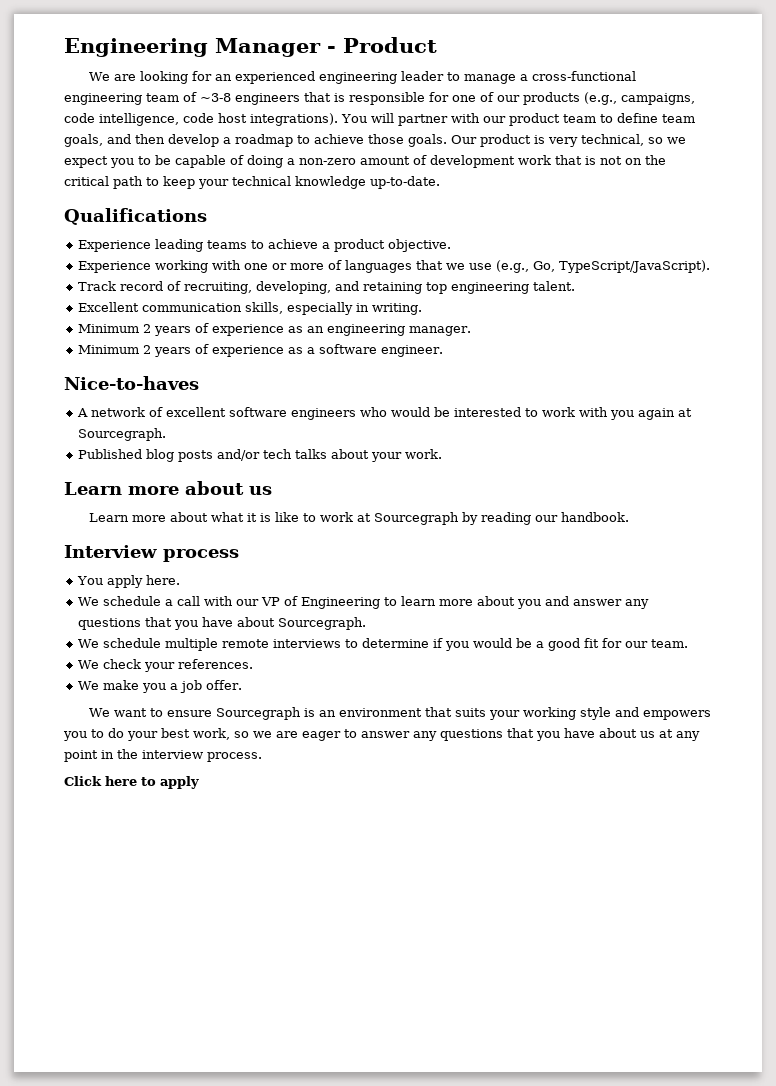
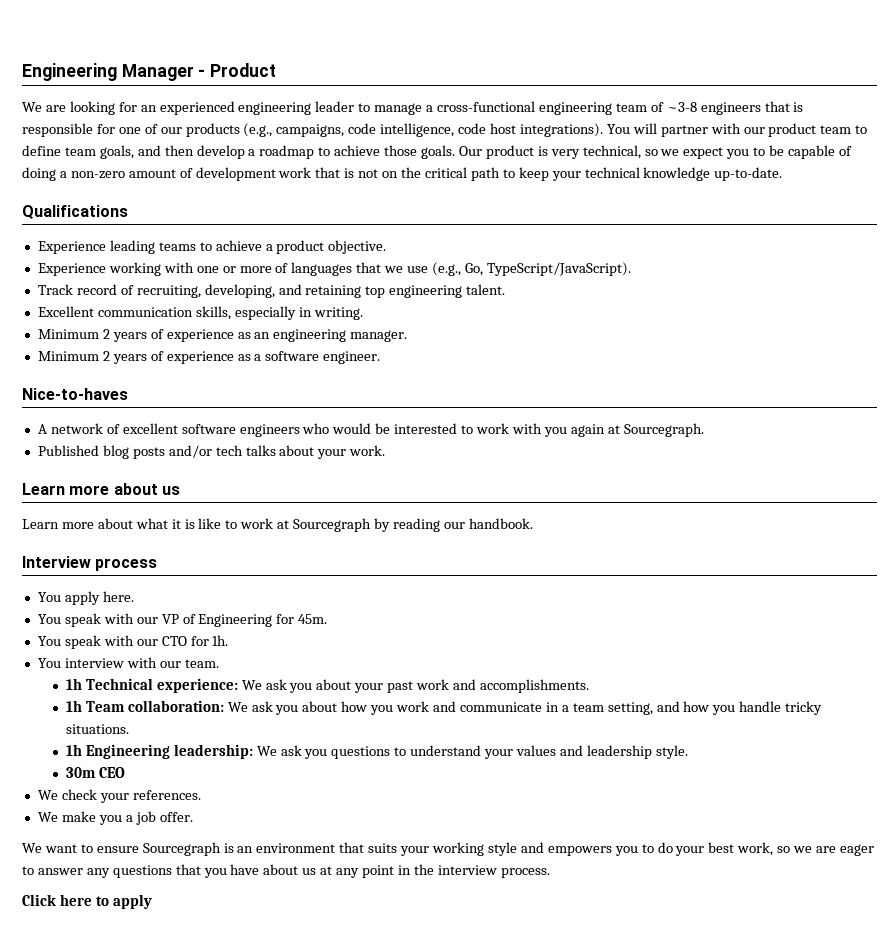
- We schedule a call with our VP of Engineering to learn more about you and answer any questions that you have about Sourcegraph.
- We schedule multiple remote interviews to determine if you would be a good fit for our team.
+ You speak with our VP of Engineering for 45m.
+ You speak with our CTO for 1h.
+ You interview with our team.
+ 1h Technical experience: We ask you about your past work and accomplishments.
+ 1h Team collaboration: We ask you about how you work and communicate in a team setting, and how you handle tricky situations.
+ 1h Engineering leadership: We ask you questions to understand your values and leadership style.
+ 30m CEO

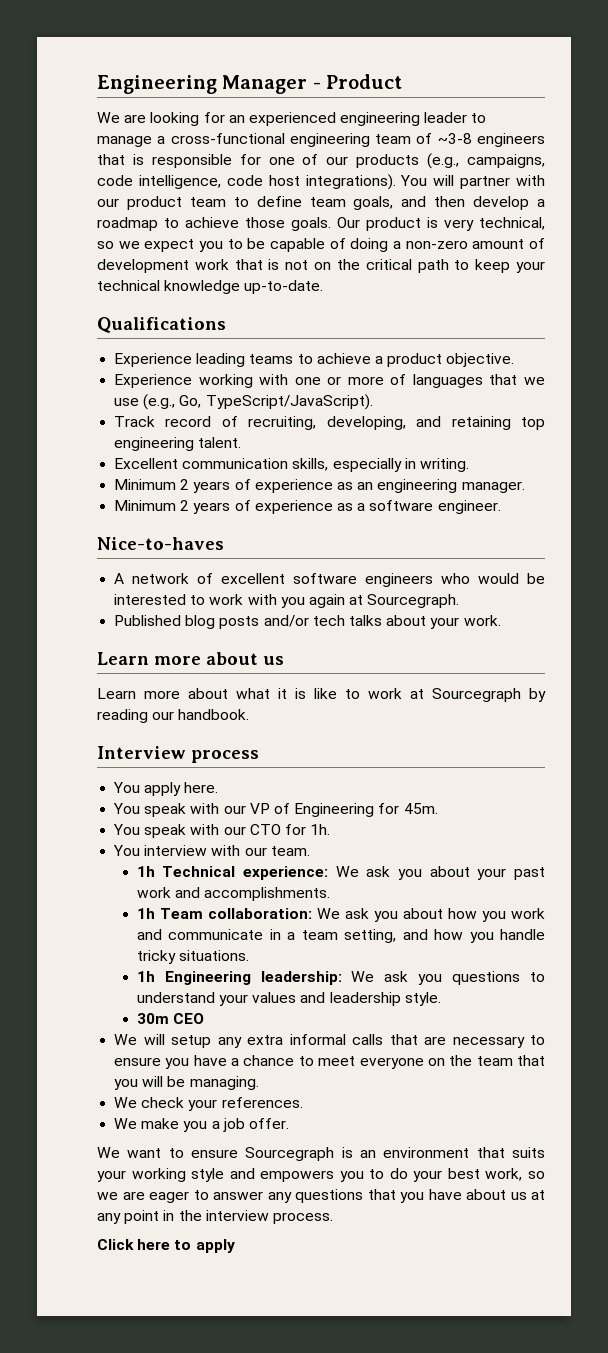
+ We will setup any extra informal calls that are necessary to ensure you have a chance to meet everyone on the team that you will be managing.

